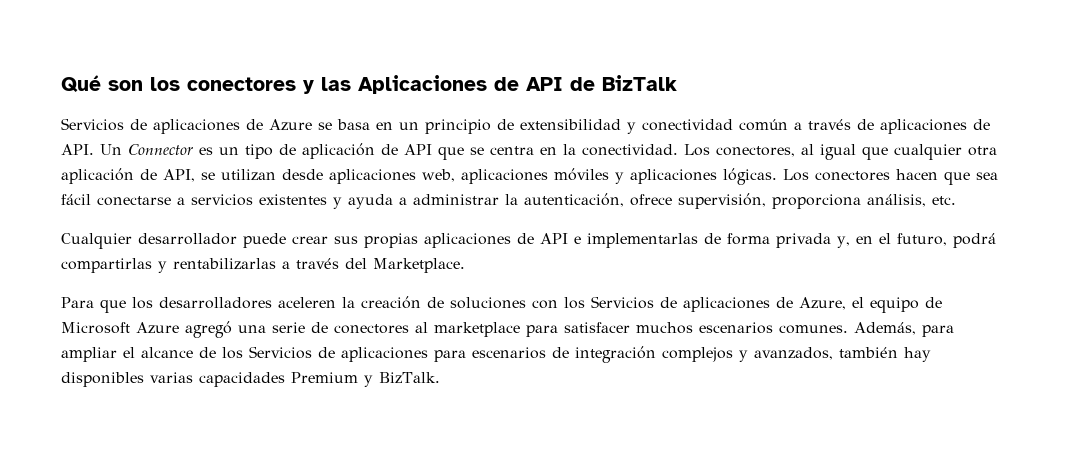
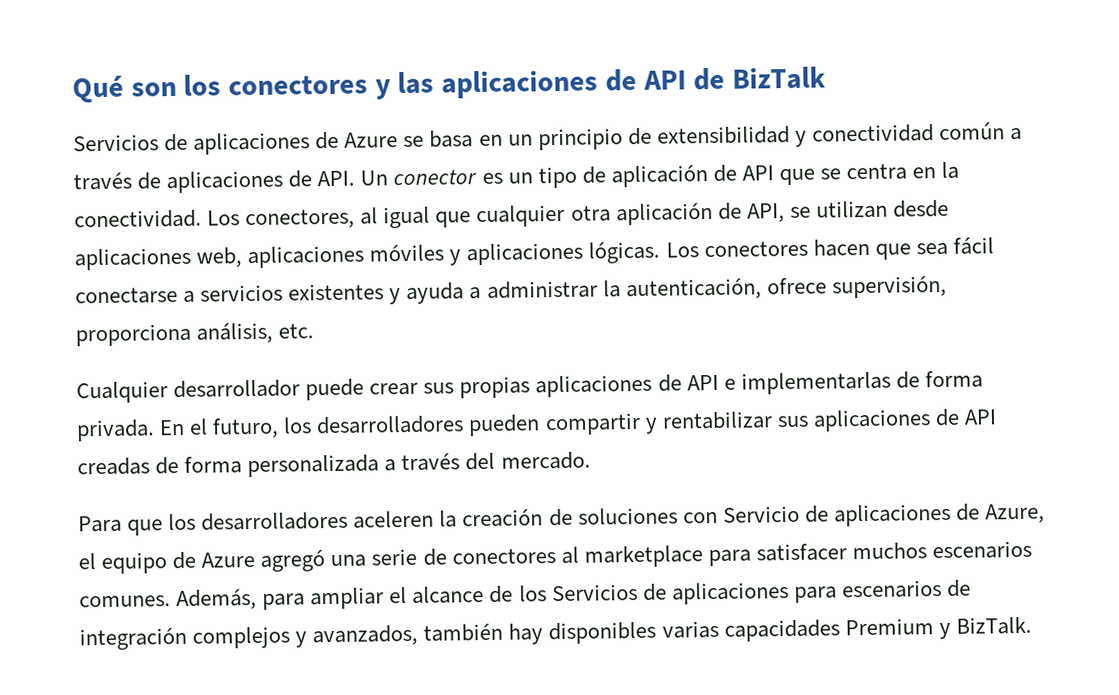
- Qué son los conectores y las Aplicaciones de API de BizTalk
+ Qué son los conectores y las aplicaciones de API de BizTalk
- Servicios de aplicaciones de Azure se basa en un principio de extensibilidad y conectividad común a través de aplicaciones de API. Un Connector es un tipo de aplicación de API que se centra en la conectividad.
+ Servicios de aplicaciones de Azure se basa en un principio de extensibilidad y conectividad común a través de aplicaciones de API. Un conector es un tipo de aplicación de API que se centra en la conectividad.
- Cualquier desarrollador puede crear sus propias aplicaciones de API e implementarlas de forma privada y, en el futuro, podrá compartirlas y rentabilizarlas a través del Marketplace.
+ Cualquier desarrollador puede crear sus propias aplicaciones de API e implementarlas de forma privada. En el futuro, los desarrolladores pueden compartir y rentabilizar sus aplicaciones de API creadas de forma personalizada a través del mercado.
- Para que los desarrolladores aceleren la creación de soluciones con los Servicios de aplicaciones de Azure, el equipo de Microsoft Azure agregó una serie de conectores al marketplace para satisfacer muchos escenarios comunes.
+ Para que los desarrolladores aceleren la creación de soluciones con Servicio de aplicaciones de Azure, el equipo de Azure agregó una serie de conectores al marketplace para satisfacer muchos escenarios comunes.

